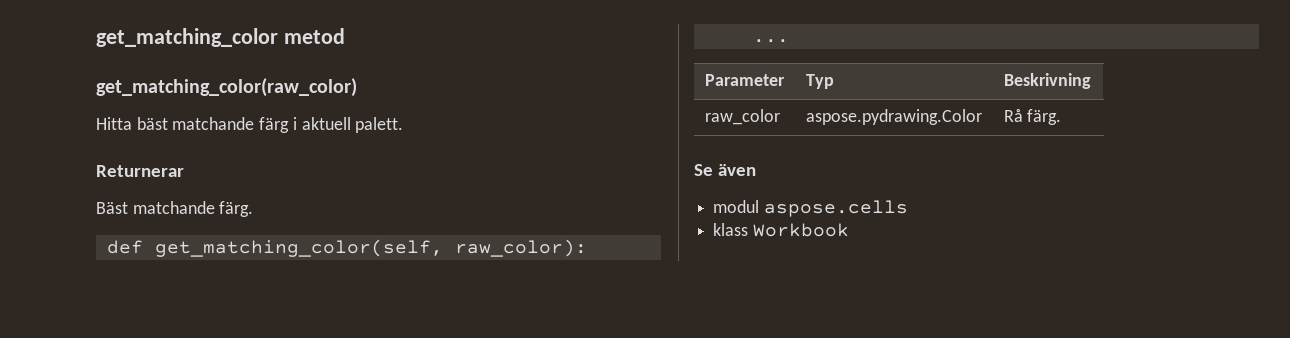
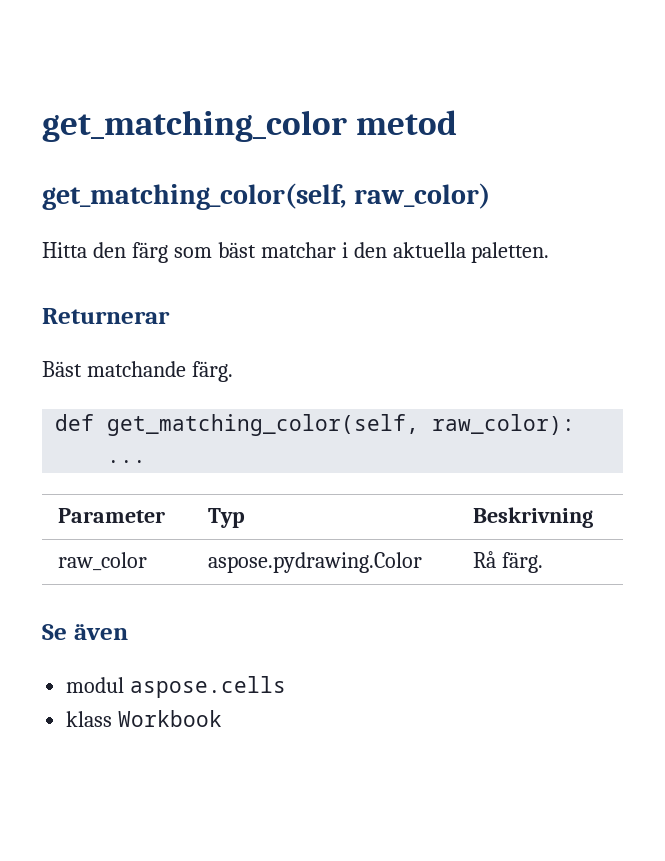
- get_matching_color(raw_color)
+ get_matching_color(self, raw_color)
- Hitta bäst matchande färg i aktuell palett.
+ Hitta den färg som bäst matchar i den aktuella paletten.

